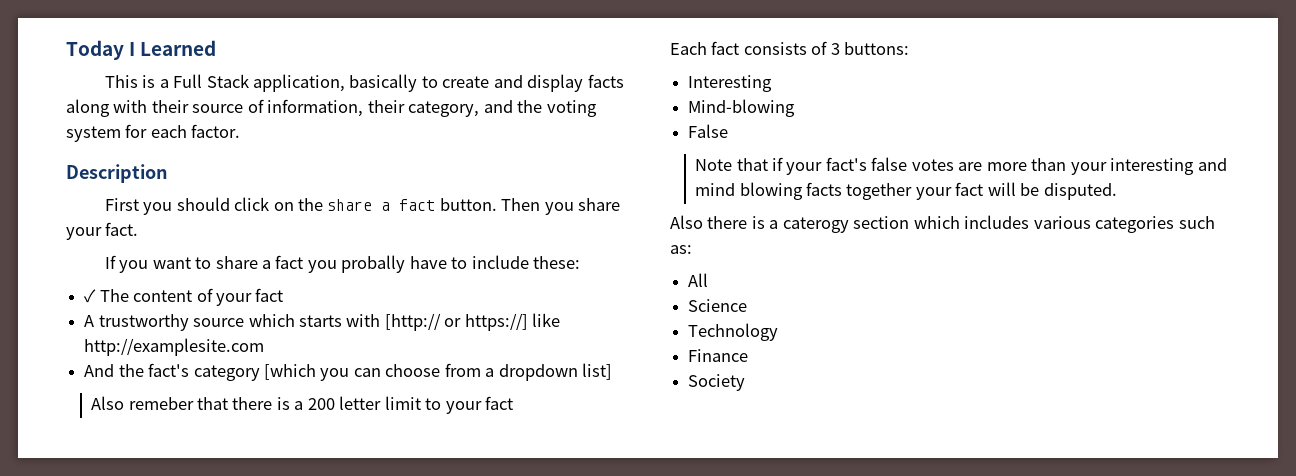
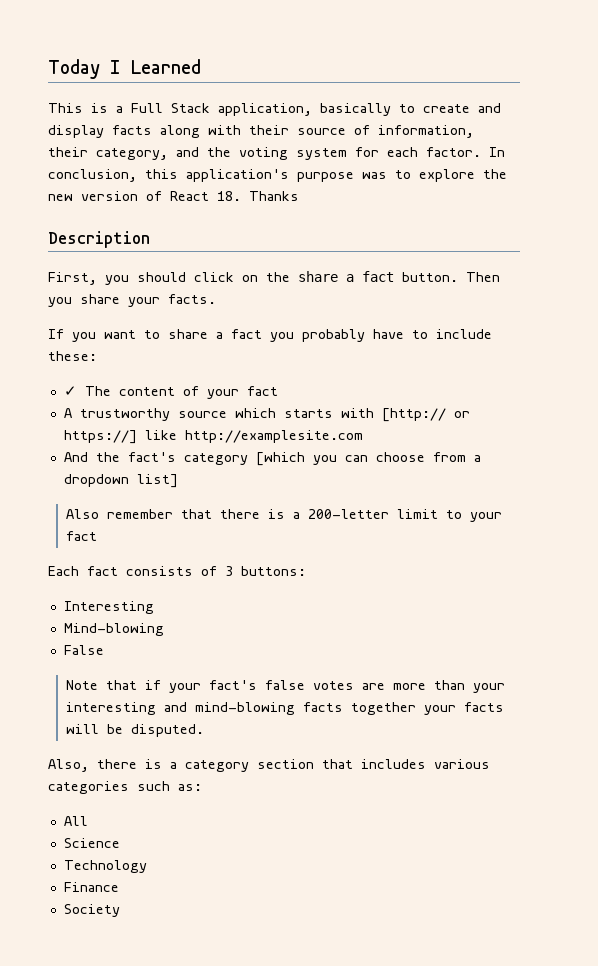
+ In conclusion, this application's purpose was to explore the new version of React 18. Thanks
- First you should click on the share a fact button.
+ First, you should click on the share a fact button.
- Then you share your fact.
+ Then you share your facts.
- If you want to share a fact you probally have to include these:
+ If you want to share a fact you probably have to include these:
- Also remeber that there is a 200 letter limit to your fact
+ Also remember that there is a 200-letter limit to your fact
- Note that if your fact's false votes are more than your interesting and mind blowing facts together your fact will be disputed.
+ Note that if your fact's false votes are more than your interesting and mind-blowing facts together your facts will be disputed.
- Also there is a caterogy section which includes various categories such as:
+ Also, there is a category section that includes various categories such as:

